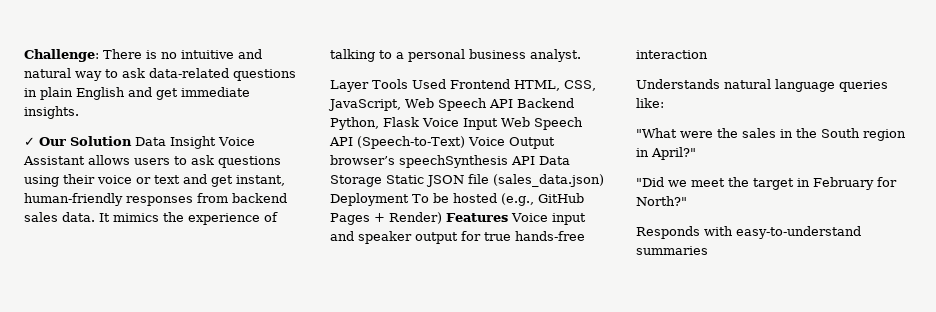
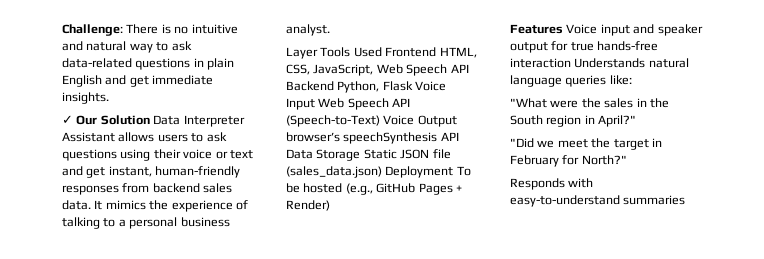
- ✓ Our Solution Data Insight Voice Assistant allows users to ask questions using their voice or text and get instant, human-friendly responses from backend sales data.
+ ✓ Our Solution Data Interpreter Assistant allows users to ask questions using their voice or text and get instant, human-friendly responses from backend sales data.
- Layer Tools Used Frontend HTML, CSS, JavaScript, Web Speech API Backend Python, Flask Voice Input Web Speech API (Speech-to-Text) Voice Output browser’s speechSynthesis API Data Storage Static JSON file (sales_data.json) Deployment To be hosted (e.g., GitHub Pages + Render) Features Voice input and speaker output for true hands-free interaction
- Understands natural language queries like:
+ Layer Tools Used Frontend HTML, CSS, JavaScript, Web Speech API Backend Python, Flask Voice Input Web Speech API (Speech-to-Text) Voice Output browser’s speechSynthesis API Data Storage Static JSON file (sales_data.json) Deployment To be hosted (e.g., GitHub Pages + Render)
+ Features Voice input and speaker output for true hands-free interaction Understands natural language queries like:

